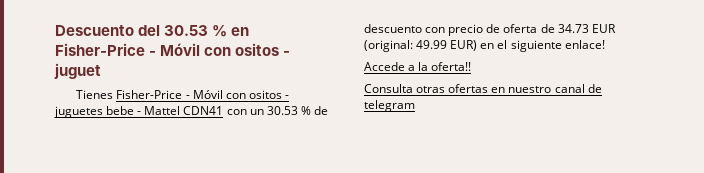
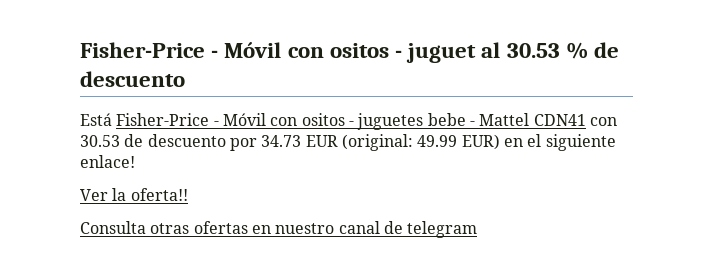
- Descuento del 30.53 % en Fisher-Price - Móvil con ositos - juguet
- Tienes Fisher-Price - Móvil con ositos - juguetes bebe - Mattel CDN41 con un 30.53 % de descuento con precio de oferta de 34.73 EUR (original: 49.99 EUR) en el siguiente enlace!
+ Fisher-Price - Móvil con ositos - juguet al 30.53 % de descuento
+ Está Fisher-Price - Móvil con ositos - juguetes bebe - Mattel CDN41 con 30.53 de descuento por 34.73 EUR (original: 49.99 EUR) en el siguiente enlace!
- Accede a la oferta!!
+ Ver la oferta!!

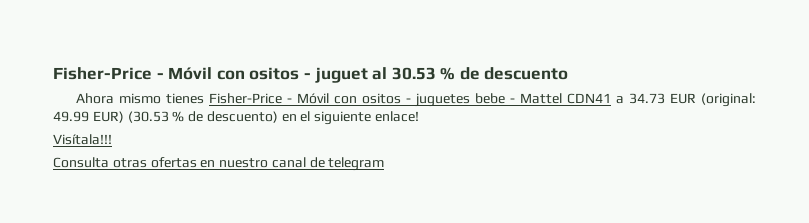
- Está Fisher-Price - Móvil con ositos - juguetes bebe - Mattel CDN41 con 30.53 de descuento por 34.73 EUR (original: 49.99 EUR) en el siguiente enlace!
+ Ahora mismo tienes Fisher-Price - Móvil con ositos - juguetes bebe - Mattel CDN41 a 34.73 EUR (original: 49.99 EUR) (30.53 % de descuento) en el siguiente enlace!
- Ver la oferta!!
+ Visítala!!!

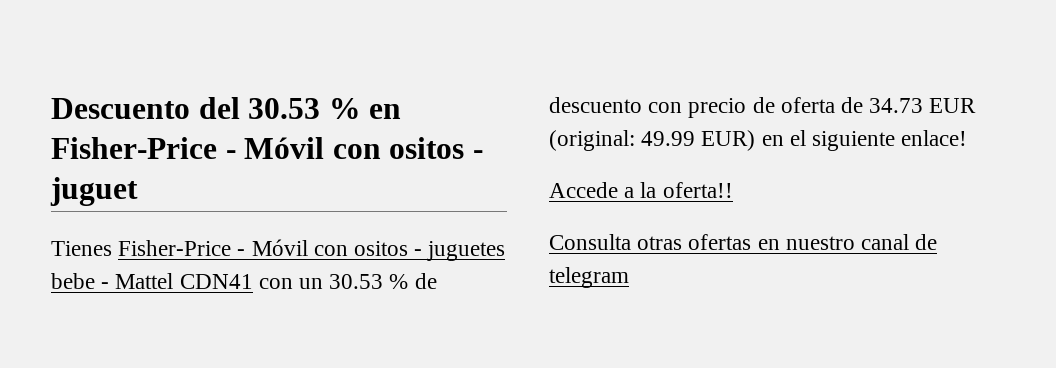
- Fisher-Price - Móvil con ositos - juguet al 30.53 % de descuento
- Ahora mismo tienes Fisher-Price - Móvil con ositos - juguetes bebe - Mattel CDN41 a 34.73 EUR (original: 49.99 EUR) (30.53 % de descuento) en el siguiente enlace!
+ Descuento del 30.53 % en Fisher-Price - Móvil con ositos - juguet
+ Tienes Fisher-Price - Móvil con ositos - juguetes bebe - Mattel CDN41 con un 30.53 % de descuento con precio de oferta de 34.73 EUR (original: 49.99 EUR) en el siguiente enlace!
- Visítala!!!
+ Accede a la oferta!!

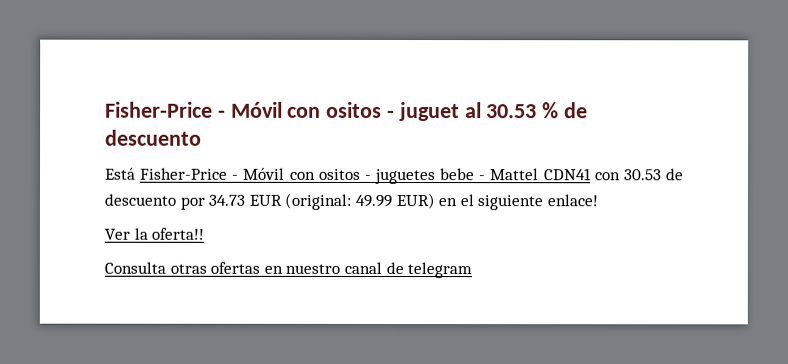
- Descuento del 30.53 % en Fisher-Price - Móvil con ositos - juguet
- Tienes Fisher-Price - Móvil con ositos - juguetes bebe - Mattel CDN41 con un 30.53 % de descuento con precio de oferta de 34.73 EUR (original: 49.99 EUR) en el siguiente enlace!
+ Fisher-Price - Móvil con ositos - juguet al 30.53 % de descuento
+ Está Fisher-Price - Móvil con ositos - juguetes bebe - Mattel CDN41 con 30.53 de descuento por 34.73 EUR (original: 49.99 EUR) en el siguiente enlace!
- Accede a la oferta!!
+ Ver la oferta!!

